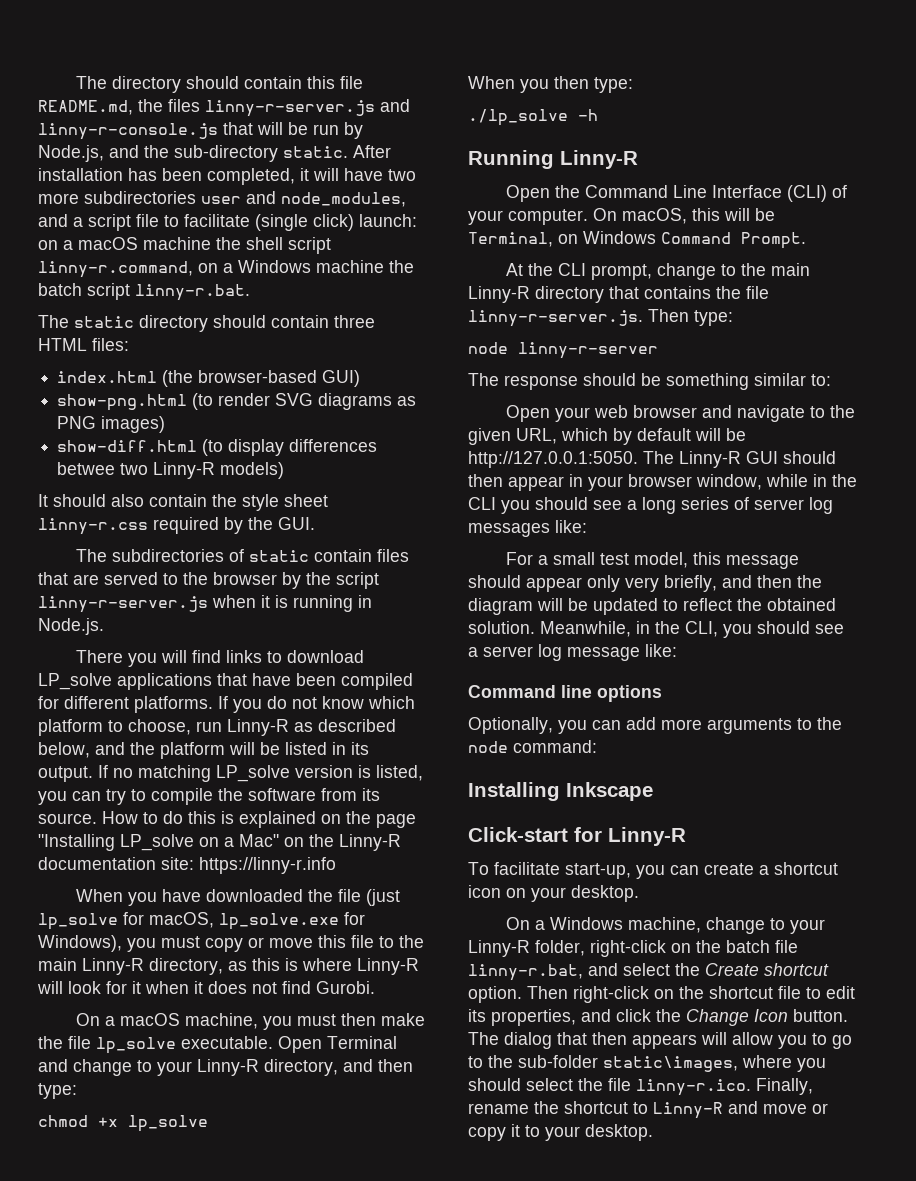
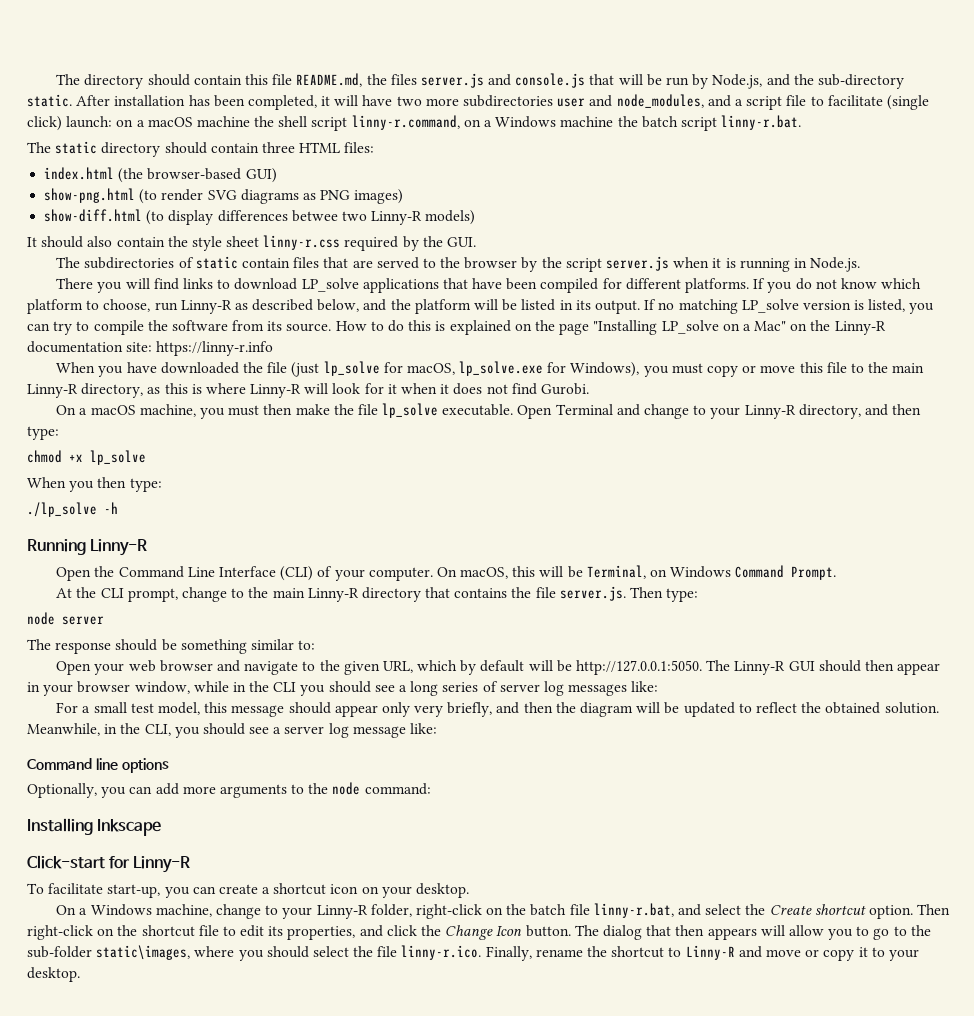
- The directory should contain this file README.md, the files linny-r-server.js and linny-r-console.js that will be run by Node.js, and the sub-directory static.
+ The directory should contain this file README.md, the files server.js and console.js that will be run by Node.js, and the sub-directory static.
- The subdirectories of static contain files that are served to the browser by the script linny-r-server.js when it is running in Node.js.
+ The subdirectories of static contain files that are served to the browser by the script server.js when it is running in Node.js.
- At the CLI prompt, change to the main Linny-R directory that contains the file linny-r-server.js. Then type:
+ At the CLI prompt, change to the main Linny-R directory that contains the file server.js. Then type:
- node linny-r-server
+ node server

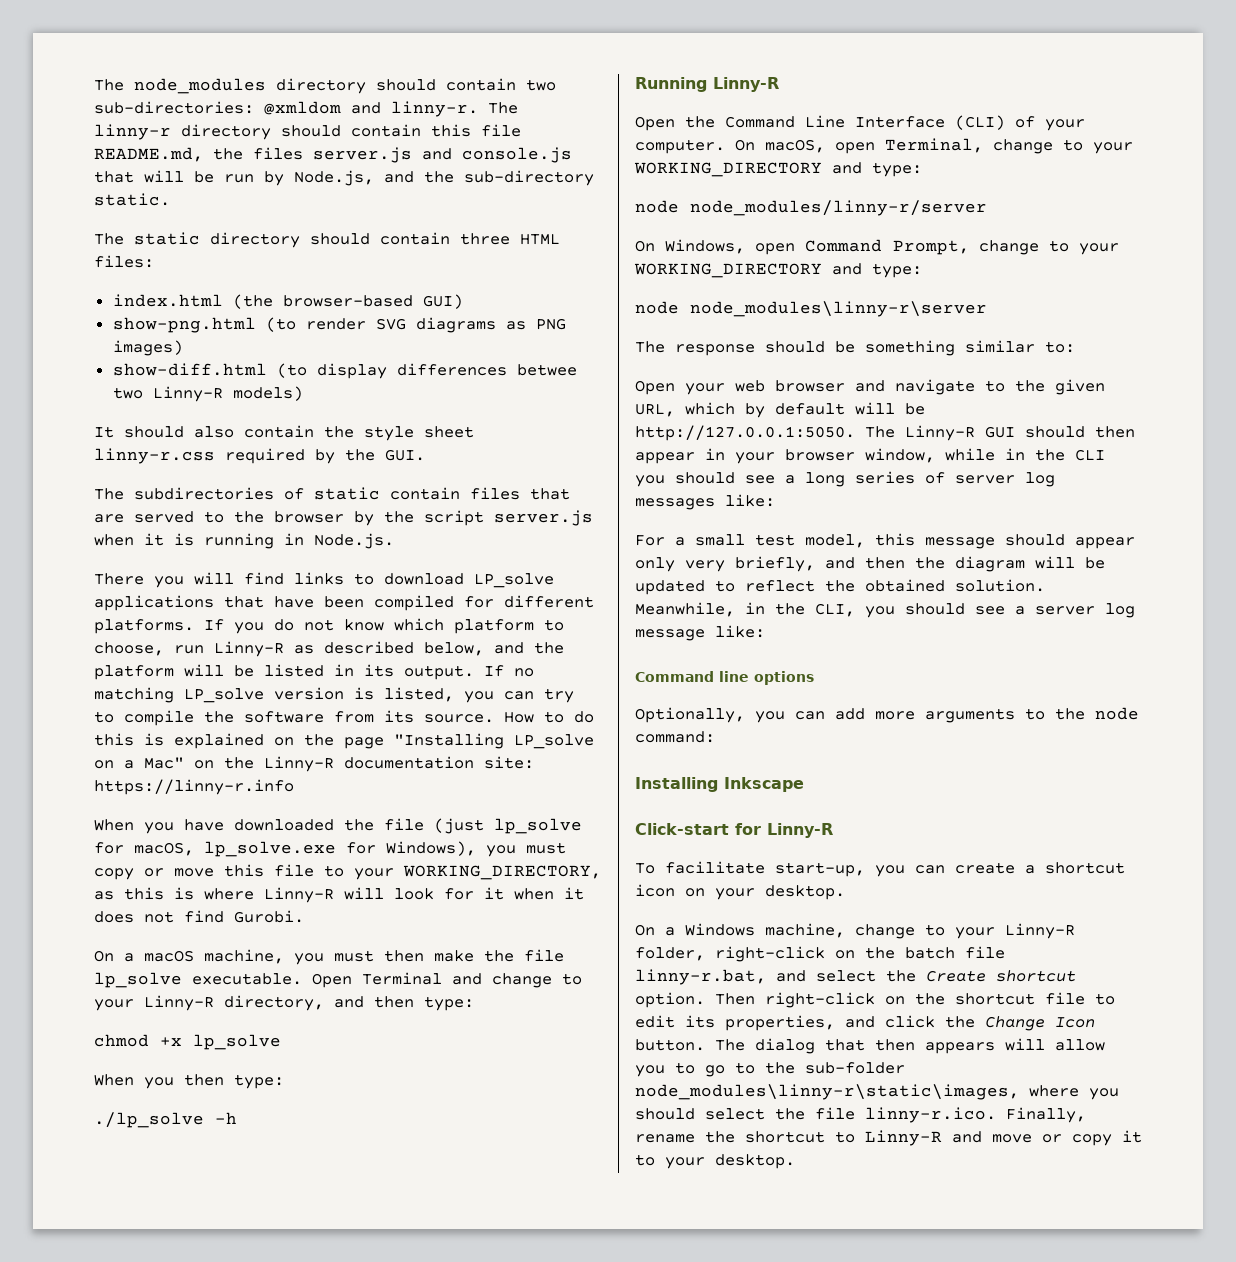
- The directory should contain this file README.md, the files server.js and console.js that will be run by Node.js, and the sub-directory static. After installation has been completed, it will have two more subdirectories user and node_modules, and a script file to facilitate (single click) launch: on a macOS machine the shell script linny-r.command, on a Windows machine the batch script linny-r.bat.
+ The node_modules directory should contain two sub-directories: @xmldom and linny-r. The linny-r directory should contain this file README.md, the files server.js and console.js that will be run by Node.js, and the sub-directory static.
- When you have downloaded the file (just lp_solve for macOS, lp_solve.exe for Windows), you must copy or move this file to the main Linny-R directory, as this is where Linny-R will look for it when it does not find Gurobi.
+ When you have downloaded the file (just lp_solve for macOS, lp_solve.exe for Windows), you must copy or move this file to your WORKING_DIRECTORY, as this is where Linny-R will look for it when it does not find Gurobi.
- On macOS, this will be Terminal, on Windows Command Prompt.
- At the CLI prompt, change to the main Linny-R directory that contains the file server.js. Then type:
- node server
+ On macOS, open Terminal, change to your WORKING_DIRECTORY and type:
+ node node_modules/linny-r/server
+ On Windows, open Command Prompt, change to your WORKING_DIRECTORY and type:
+ node node_modules\linny-r\server
- The dialog that then appears will allow you to go to the sub-folder static\images, where you should select the file linny-r.ico. Finally, rename the shortcut to Linny-R and move or copy it to your desktop.
+ The dialog that then appears will allow you to go to the sub-folder node_modules\linny-r\static\images, where you should select the file linny-r.ico. Finally, rename the shortcut to Linny-R and move or copy it to your desktop.

